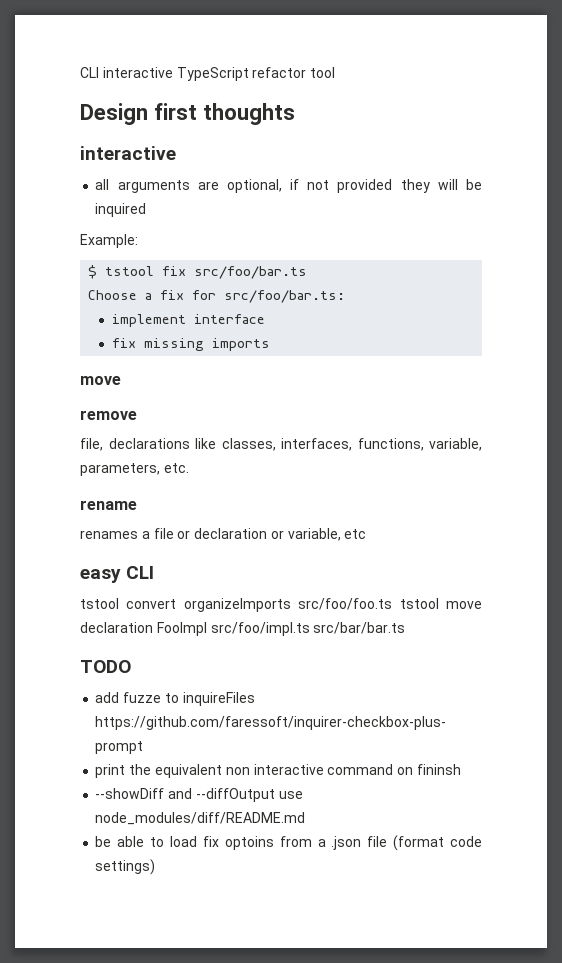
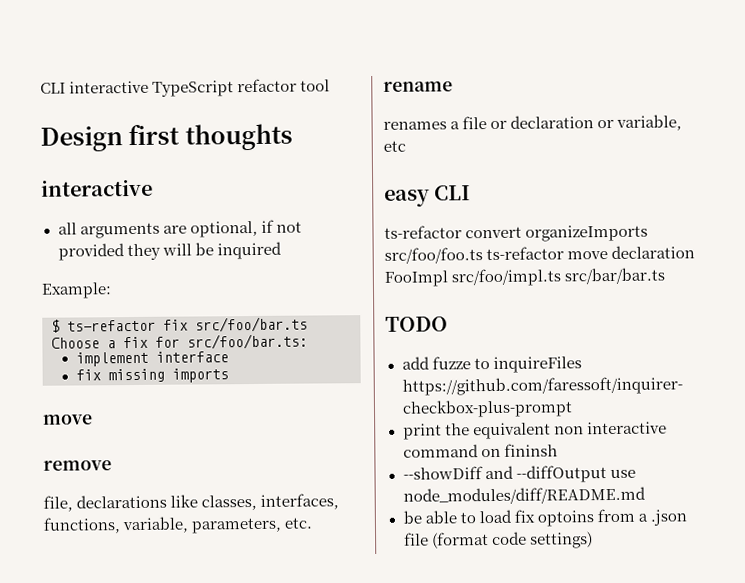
- $ tstool fix src/foo/bar.ts
+ $ ts-refactor fix src/foo/bar.ts
- tstool convert organizeImports src/foo/foo.ts tstool move declaration FooImpl src/foo/impl.ts src/bar/bar.ts
+ ts-refactor convert organizeImports src/foo/foo.ts ts-refactor move declaration FooImpl src/foo/impl.ts src/bar/bar.ts

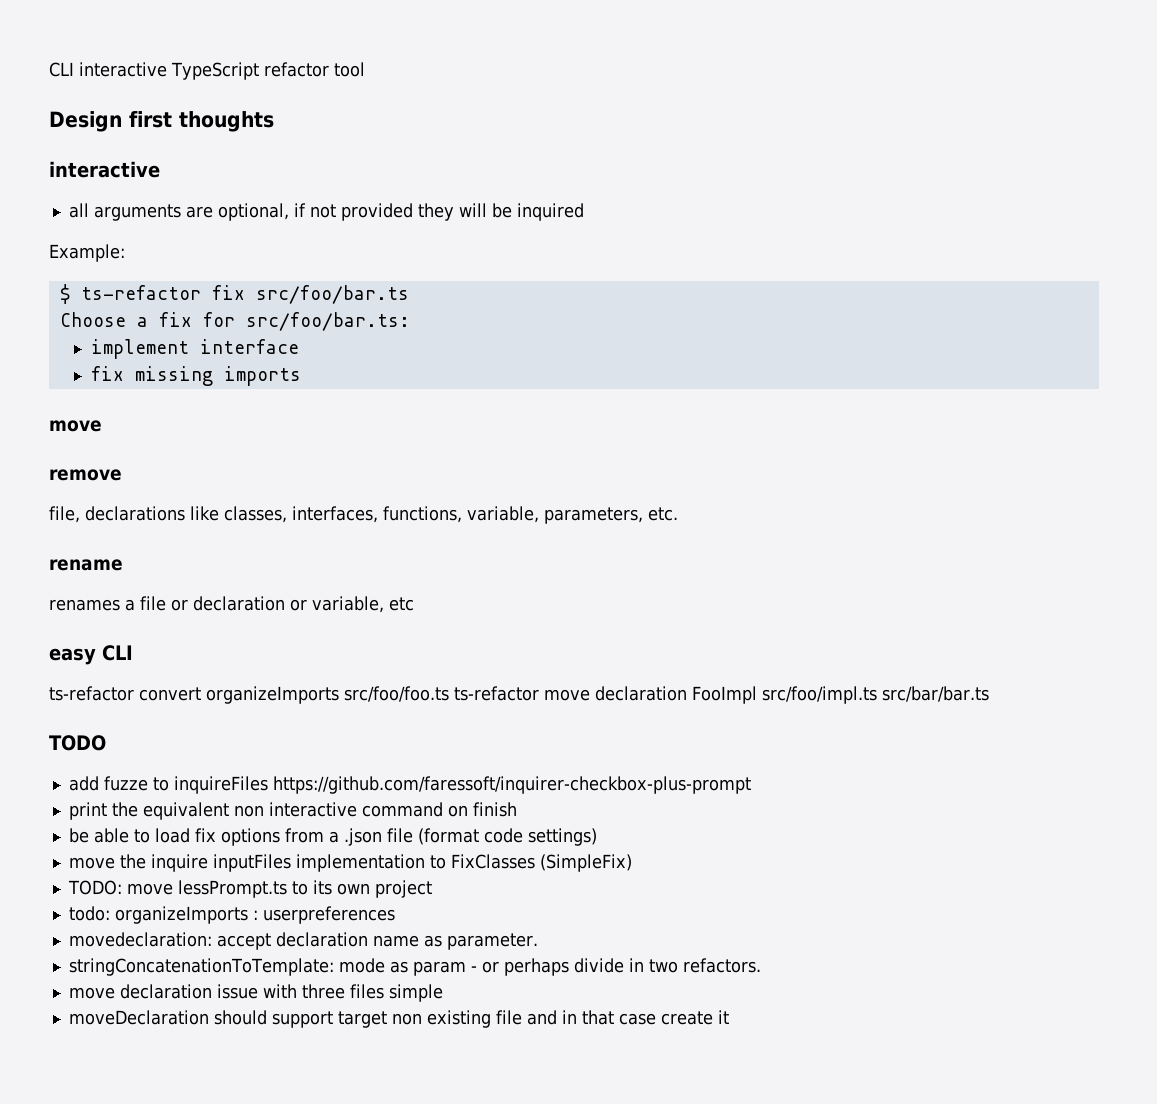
- print the equivalent non interactive command on fininsh
- --showDiff and --diffOutput use node_modules/diff/README.md
+ print the equivalent non interactive command on finish
- be able to load fix optoins from a .json file (format code settings)
+ be able to load fix options from a .json file (format code settings)
+ move the inquire inputFiles implementation to FixClasses (SimpleFix)
+ TODO: move lessPrompt.ts to its own project
+ todo: organizeImports : userpreferences
+ movedeclaration: accept declaration name as parameter.
+ stringConcatenationToTemplate: mode as param - or perhaps divide in two refactors.
+ move declaration issue with three files simple
+ moveDeclaration should support target non existing file and in that case create it

